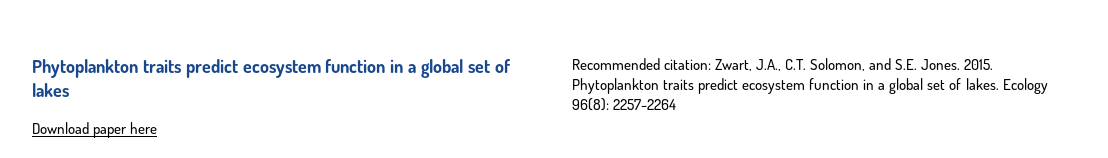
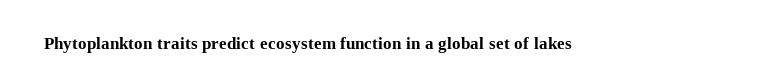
- Download paper here
- Recommended citation: Zwart, J.A., C.T. Solomon, and S.E. Jones. 2015. Phytoplankton traits predict ecosystem function in a global set of lakes. Ecology 96(8): 2257-2264

